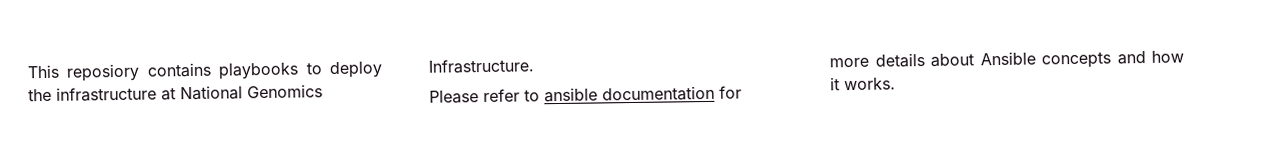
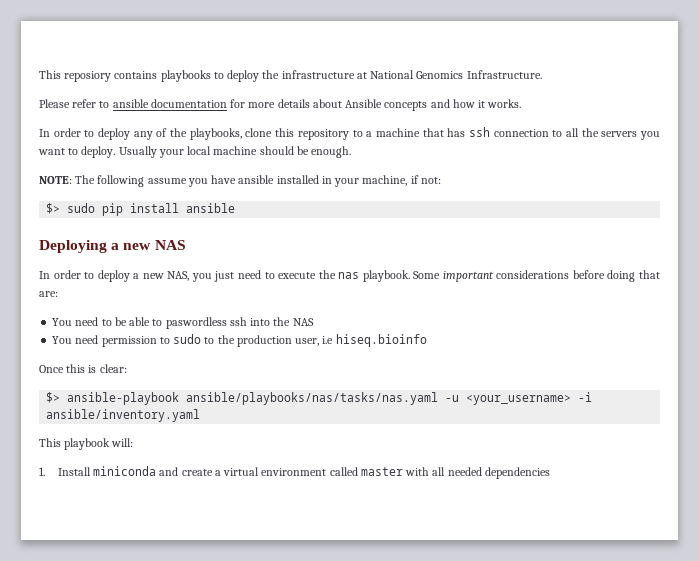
+ In order to deploy any of the playbooks, clone this repository to a machine that has ssh connection to all the servers you want to deploy. Usually your local machine should be enough.
+ NOTE: The following assume you have ansible installed in your machine, if not:
+ $> sudo pip install ansible
+ Deploying a new NAS
+ In order to deploy a new NAS, you just need to execute the nas playbook. Some important considerations before doing that are:
+ You need to be able to paswordless ssh into the NAS
+ You need permission to sudo to the production user, i.e hiseq.bioinfo
+ Once this is clear:
+ $> ansible-playbook ansible/playbooks/nas/tasks/nas.yaml -u <your_username> -i ansible/inventory.yaml
+ This playbook will:
+ 1. Install miniconda and create a virtual environment called master with all needed dependencies

